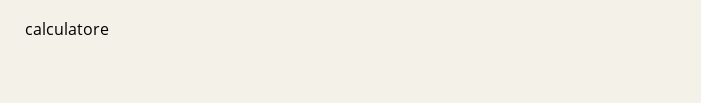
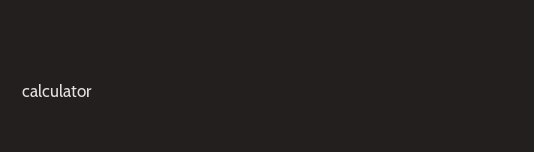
- calculatore
+ calculator

